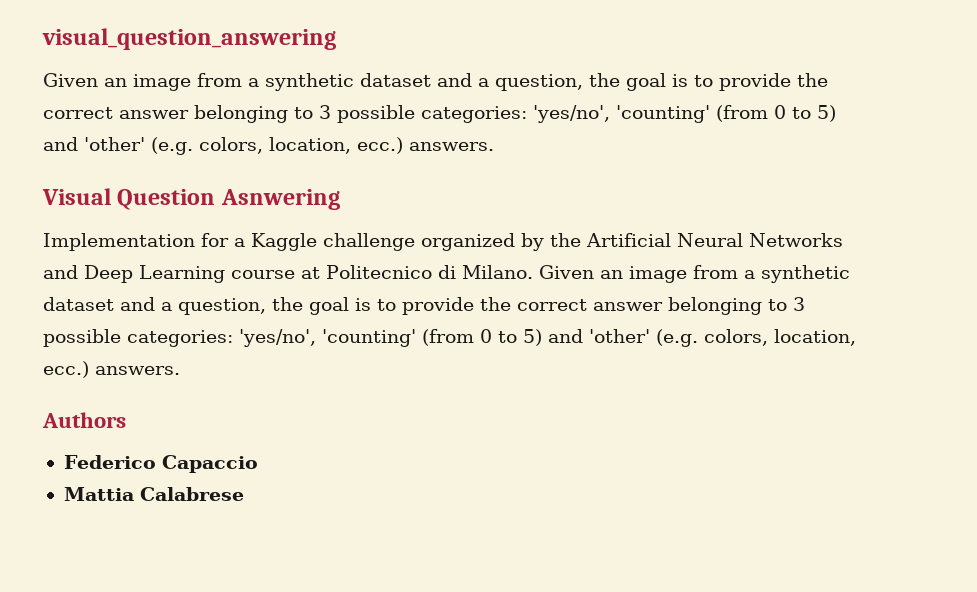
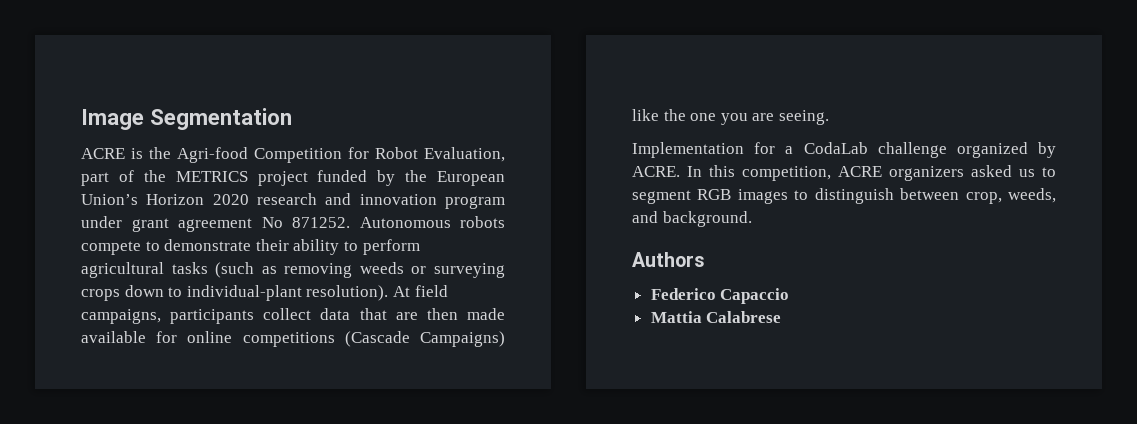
- visual_question_answering
- Given an image from a synthetic dataset and a question, the goal is to provide the correct answer belonging to 3 possible categories: 'yes/no', 'counting' (from 0 to 5) and 'other' (e.g. colors, location, ecc.) answers.
- Visual Question Asnwering
+ Image Segmentation
+ ACRE is the Agri-food Competition for Robot Evaluation, part of the METRICS project funded by the European Union’s Horizon 2020 research and innovation program under grant agreement No 871252. Autonomous robots compete to demonstrate their ability to perform agricultural tasks (such as removing weeds or surveying crops down to individual-plant resolution). At field campaigns, participants collect data that are then made available for online competitions (Cascade Campaigns) like the one you are seeing.
- Implementation for a Kaggle challenge organized by the Artificial Neural Networks and Deep Learning course at Politecnico di Milano. Given an image from a synthetic dataset and a question, the goal is to provide the correct answer belonging to 3 possible categories: 'yes/no', 'counting' (from 0 to 5) and 'other' (e.g. colors, location, ecc.) answers.
+ Implementation for a CodaLab challenge organized by ACRE. In this competition, ACRE organizers asked us to segment RGB images to distinguish between crop, weeds, and background.

